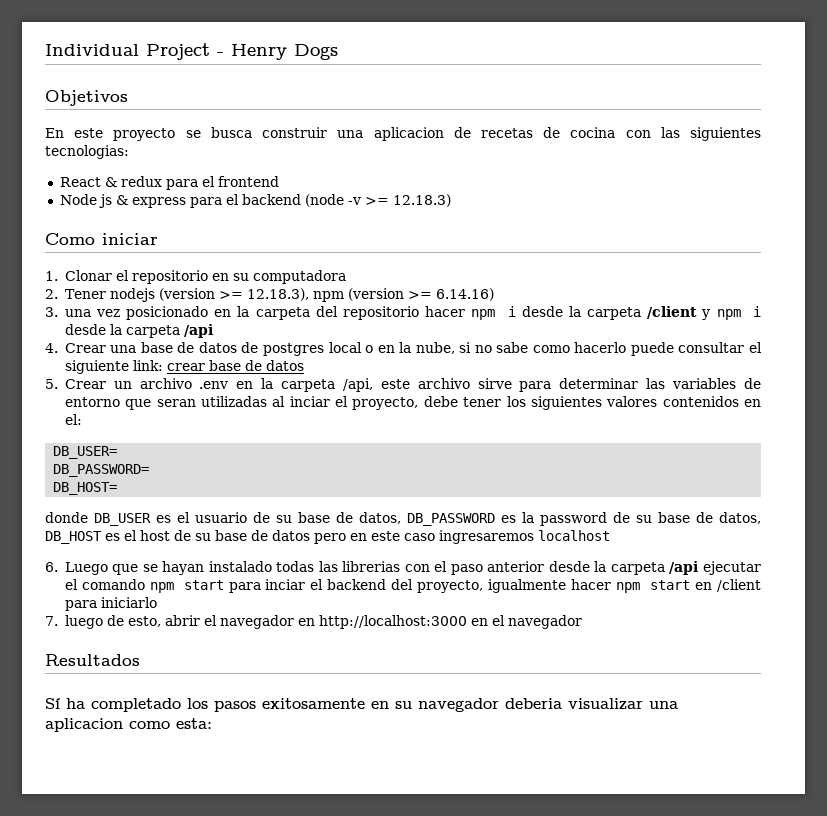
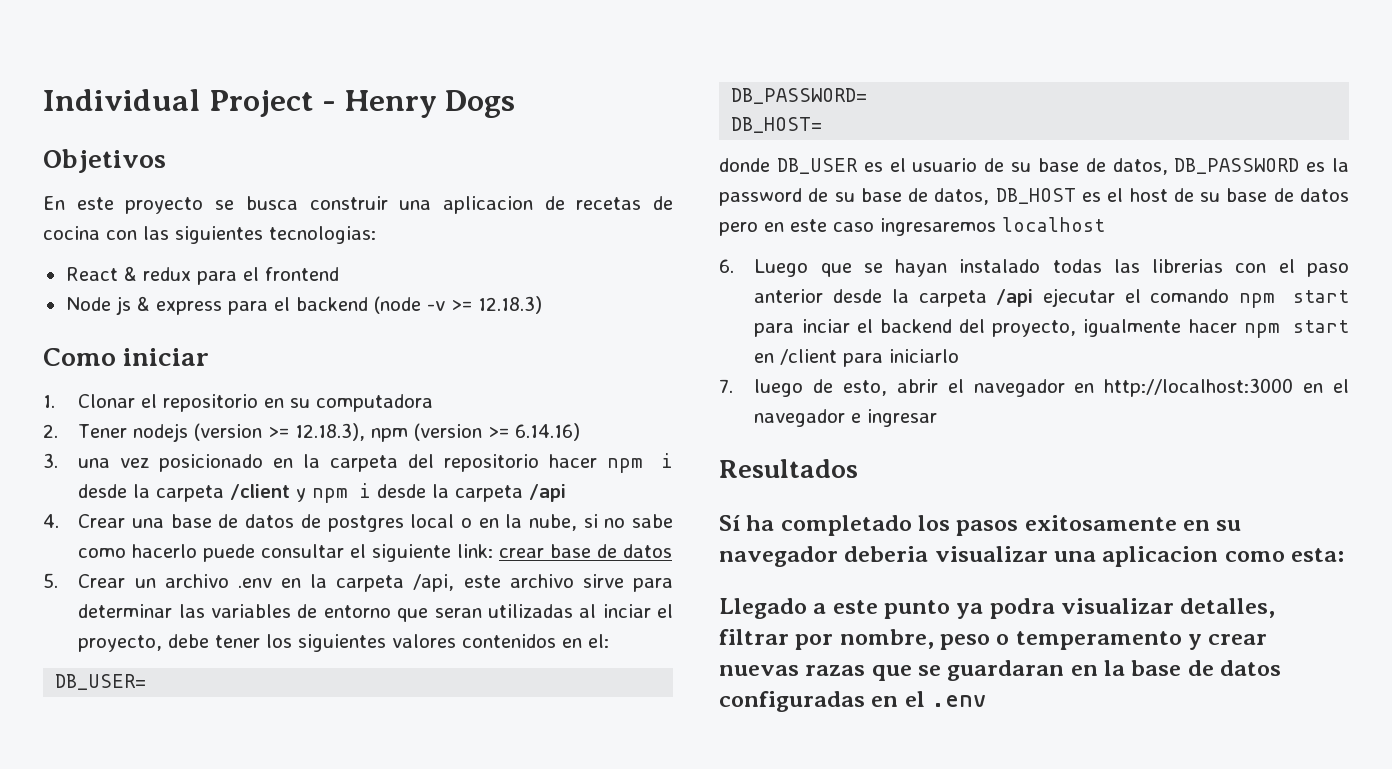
- 7. luego de esto, abrir el navegador en http://localhost:3000 en el navegador
+ 7. luego de esto, abrir el navegador en http://localhost:3000 en el navegador e ingresar
+ Llegado a este punto ya podra visualizar detalles, filtrar por nombre, peso o temperamento y crear nuevas razas que se guardaran en la base de datos configuradas en el .env

